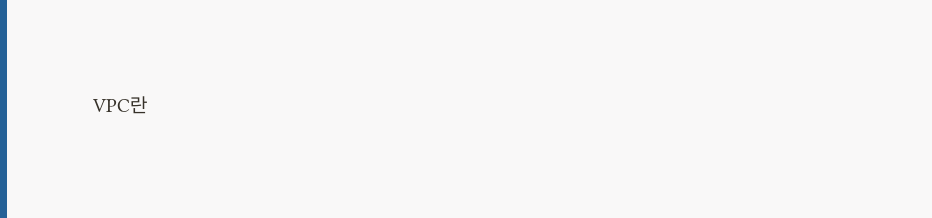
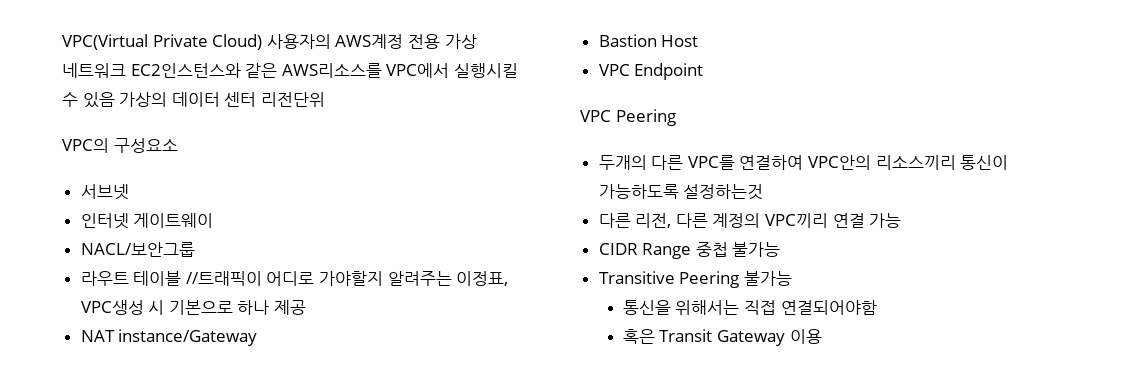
- VPC란
+ VPC(Virtual Private Cloud) 사용자의 AWS계정 전용 가상 네트워크 EC2인스턴스와 같은 AWS리소스를 VPC에서 실행시킬 수 있음 가상의 데이터 센터 리전단위
+ VPC의 구성요소
+ 서브넷
+ 인터넷 게이트웨이
+ NACL/보안그룹
+ 라우트 테이블 //트래픽이 어디로 가야할지 알려주는 이정표, VPC생성 시 기본으로 하나 제공
+ NAT instance/Gateway
+ Bastion Host
+ VPC Endpoint
+ VPC Peering
+ 두개의 다른 VPC를 연결하여 VPC안의 리소스끼리 통신이 가능하도록 설정하는것
+ 다른 리전, 다른 계정의 VPC끼리 연결 가능
+ CIDR Range 중첩 불가능
+ Transitive Peering 불가능
+ 통신을 위해서는 직접 연결되어야함
+ 혹은 Transit Gateway 이용

